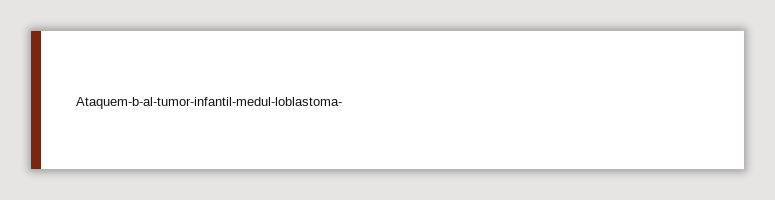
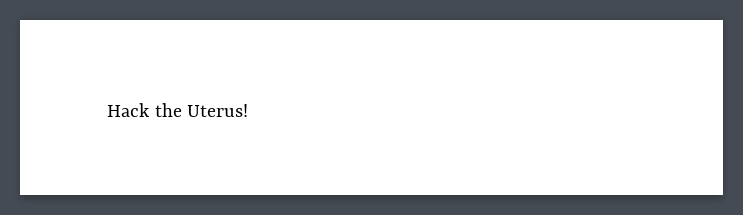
- Ataquem-b-al-tumor-infantil-medul-loblastoma-
+ Hack the Uterus!

